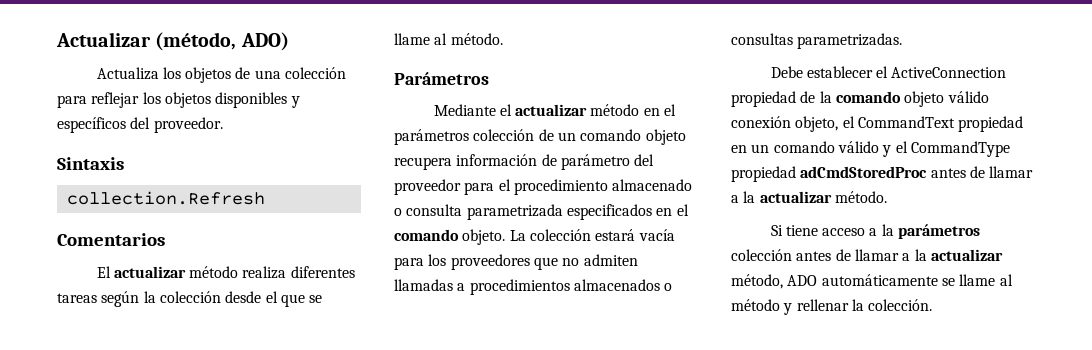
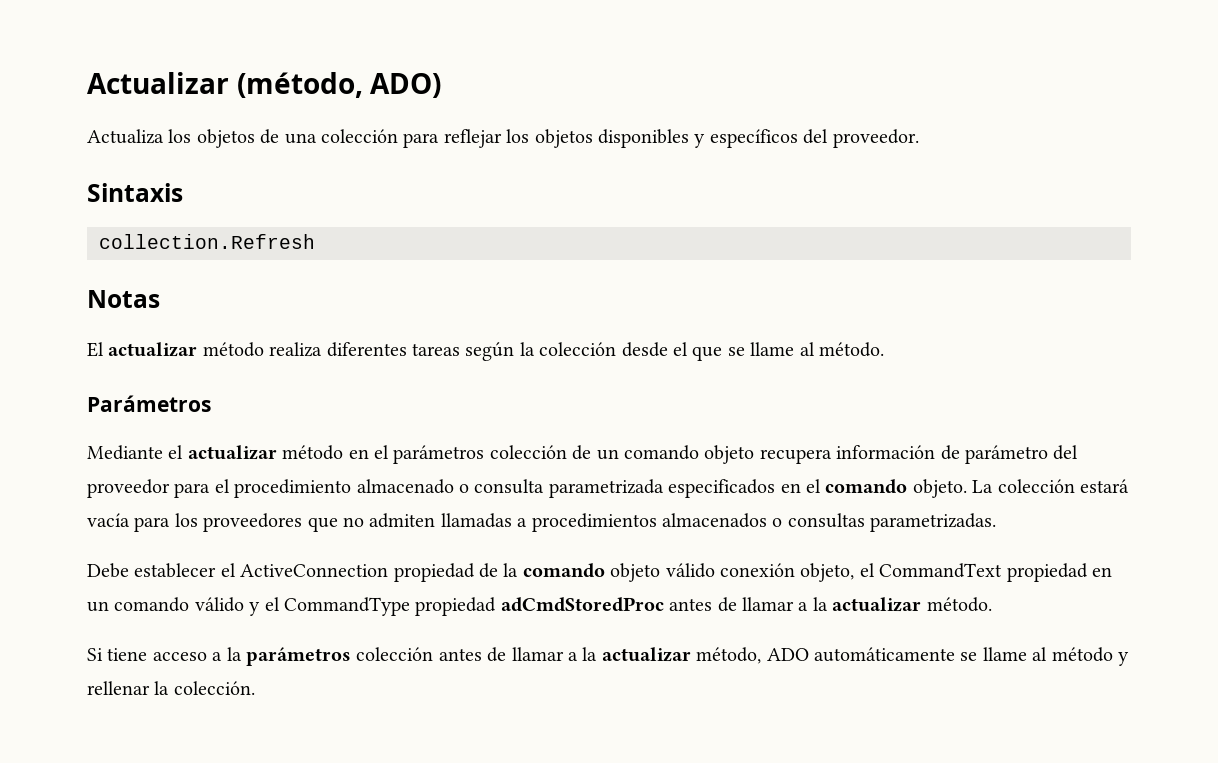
- Comentarios
+ Notas

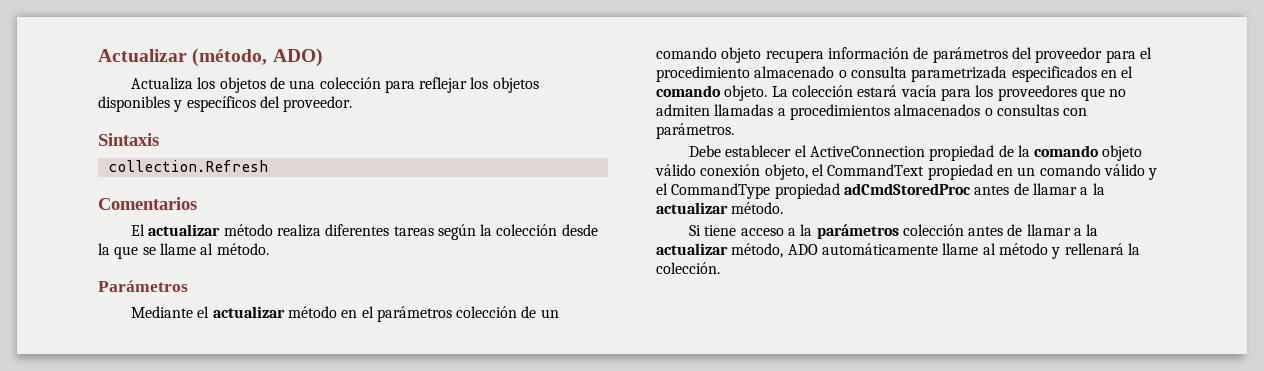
- Notas
+ Comentarios
- El actualizar método realiza diferentes tareas según la colección desde el que se llame al método.
+ El actualizar método realiza diferentes tareas según la colección desde la que se llame al método.
- Mediante el actualizar método en el parámetros colección de un comando objeto recupera información de parámetro del proveedor para el procedimiento almacenado o consulta parametrizada especificados en el comando objeto.
+ Mediante el actualizar método en el parámetros colección de un comando objeto recupera información de parámetros del proveedor para el procedimiento almacenado o consulta parametrizada especificados en el comando objeto.
- La colección estará vacía para los proveedores que no admiten llamadas a procedimientos almacenados o consultas parametrizadas.
+ La colección estará vacía para los proveedores que no admiten llamadas a procedimientos almacenados o consultas con parámetros.
- Si tiene acceso a la parámetros colección antes de llamar a la actualizar método, ADO automáticamente se llame al método y rellenar la colección.
+ Si tiene acceso a la parámetros colección antes de llamar a la actualizar método, ADO automáticamente llame al método y rellenará la colección.

